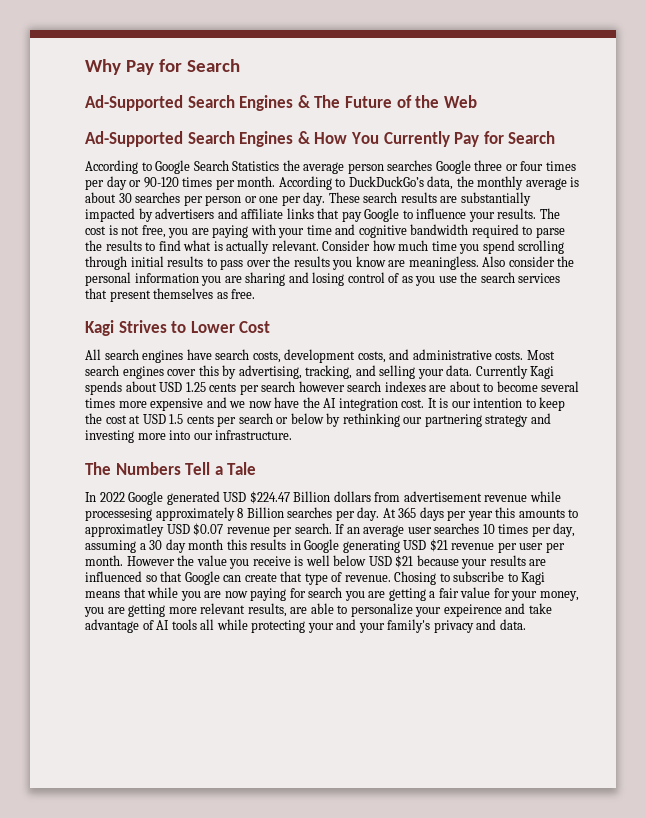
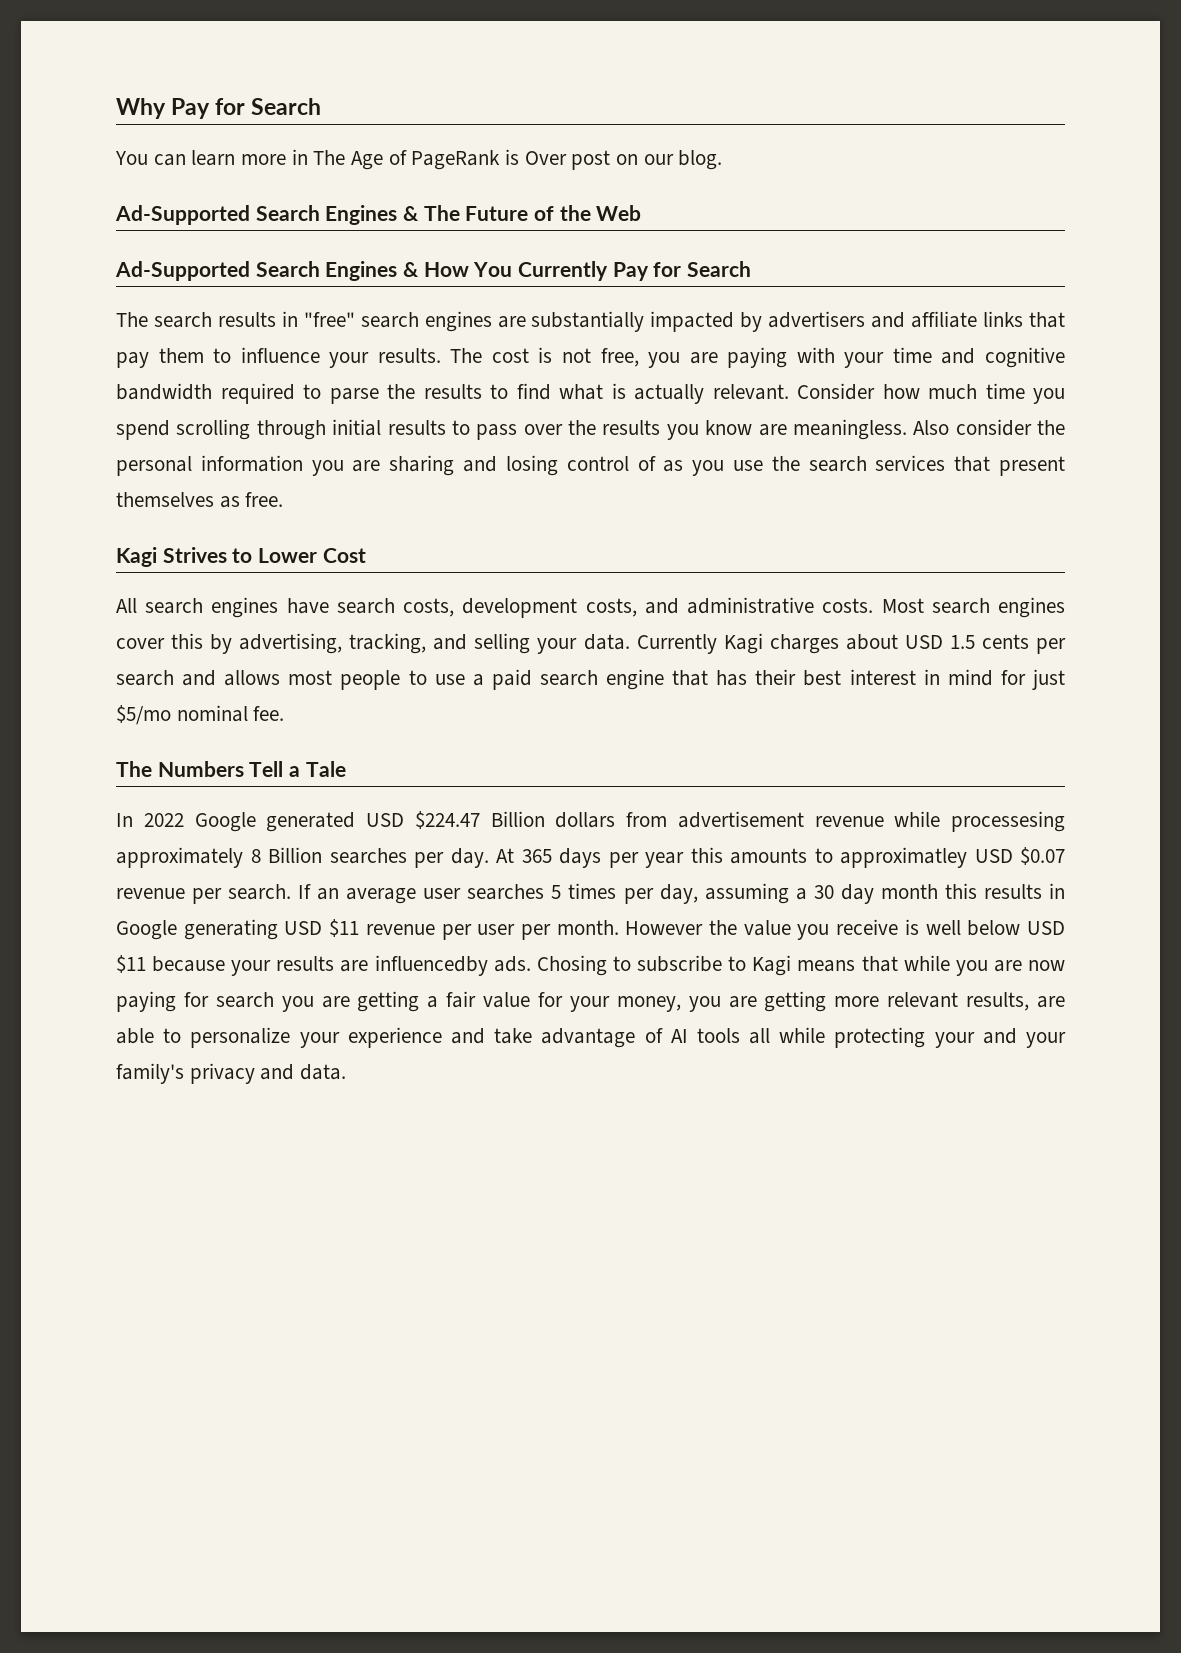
+ You can learn more in The Age of PageRank is Over post on our blog.
- According to Google Search Statistics the average person searches Google three or four times per day or 90-120 times per month. According to DuckDuckGo’s data, the monthly average is about 30 searches per person or one per day. These search results are substantially impacted by advertisers and affiliate links that pay Google to influence your results.
+ The search results in "free" search engines are substantially impacted by advertisers and affiliate links that pay them to influence your results.
- Currently Kagi spends about USD 1.25 cents per search however search indexes are about to become several times more expensive and we now have the AI integration cost. It is our intention to keep the cost at USD 1.5 cents per search or below by rethinking our partnering strategy and investing more into our infrastructure.
+ Currently Kagi charges about USD 1.5 cents per search and allows most people to use a paid search engine that has their best interest in mind for just $5/mo nominal fee.
- If an average user searches 10 times per day, assuming a 30 day month this results in Google generating USD $21 revenue per user per month.
+ If an average user searches 5 times per day, assuming a 30 day month this results in Google generating USD $11 revenue per user per month.
- However the value you receive is well below USD $21 because your results are influenced so that Google can create that type of revenue.
+ However the value you receive is well below USD $11 because your results are influencedby ads.
- Chosing to subscribe to Kagi means that while you are now paying for search you are getting a fair value for your money, you are getting more relevant results, are able to personalize your expeirence and take advantage of AI tools all while protecting your and your family's privacy and data.
+ Chosing to subscribe to Kagi means that while you are now paying for search you are getting a fair value for your money, you are getting more relevant results, are able to personalize your experience and take advantage of AI tools all while protecting your and your family's privacy and data.

